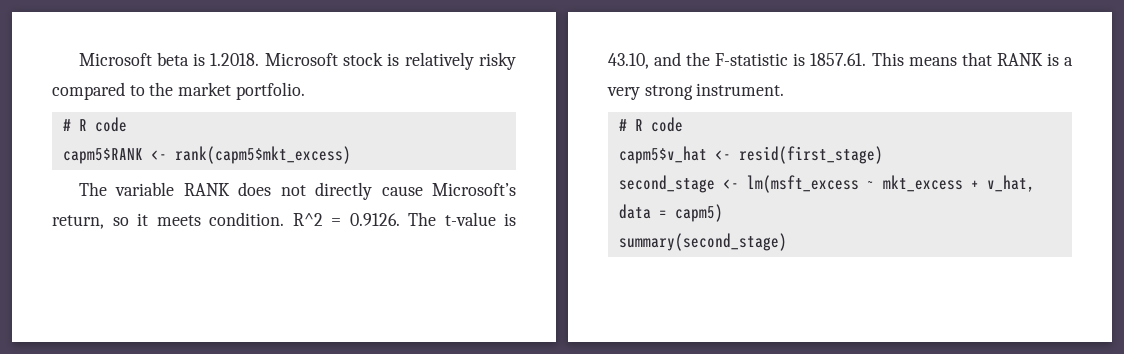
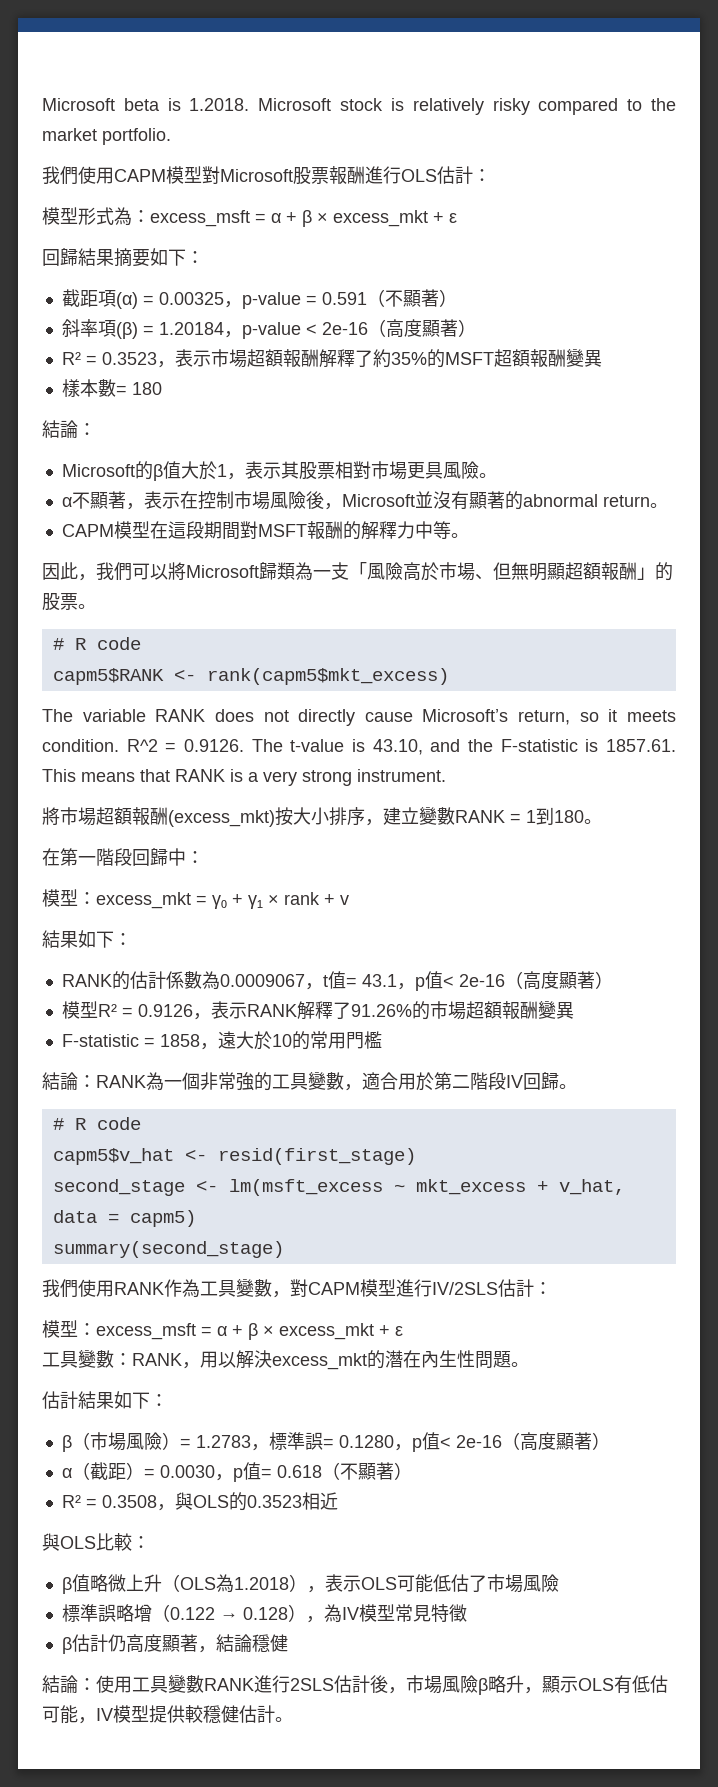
+ 我們使用CAPM模型對Microsoft股票報酬進行OLS估計：
+ 模型形式為：excess_msft = α + β × excess_mkt + ε
+ 回歸結果摘要如下：
+ 截距項(α) = 0.00325，p-value = 0.591（不顯著）
+ 斜率項(β) = 1.20184，p-value < 2e-16（高度顯著）
+ R² = 0.3523，表示市場超額報酬解釋了約35%的MSFT超額報酬變異
+ 樣本數= 180
+ 結論：
+ Microsoft的β值大於1，表示其股票相對市場更具風險。
+ α不顯著，表示在控制市場風險後，Microsoft並沒有顯著的abnormal return。
+ CAPM模型在這段期間對MSFT報酬的解釋力中等。
+ 因此，我們可以將Microsoft歸類為一支「風險高於市場、但無明顯超額報酬」的股票。
+ 將市場超額報酬(excess_mkt)按大小排序，建立變數RANK = 1到180。
+ 在第一階段回歸中：
+ 模型：excess_mkt = γ₀ + γ₁ × rank + v
+ 結果如下：
+ RANK的估計係數為0.0009067，t值= 43.1，p值< 2e-16（高度顯著）
+ 模型R² = 0.9126，表示RANK解釋了91.26%的市場超額報酬變異
+ F-statistic = 1858，遠大於10的常用門檻
+ 結論：RANK為一個非常強的工具變數，適合用於第二階段IV回歸。
+ 我們使用RANK作為工具變數，對CAPM模型進行IV/2SLS估計：
+ 模型：excess_msft = α + β × excess_mkt + ε
+ 工具變數：RANK，用以解決excess_mkt的潛在內生性問題。
+ 估計結果如下：
+ β（市場風險）= 1.2783，標準誤= 0.1280，p值< 2e-16（高度顯著）
+ α（截距）= 0.0030，p值= 0.618（不顯著）
+ R² = 0.3508，與OLS的0.3523相近
+ 與OLS比較：
+ β值略微上升（OLS為1.2018），表示OLS可能低估了市場風險
+ 標準誤略增（0.122 → 0.128），為IV模型常見特徵
+ β估計仍高度顯著，結論穩健
+ 結論：使用工具變數RANK進行2SLS估計後，市場風險β略升，顯示OLS有低估可能，IV模型提供較穩健估計。

